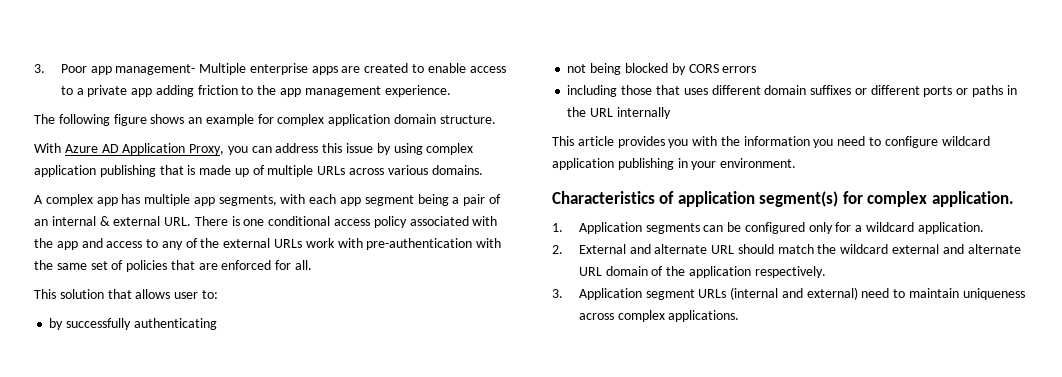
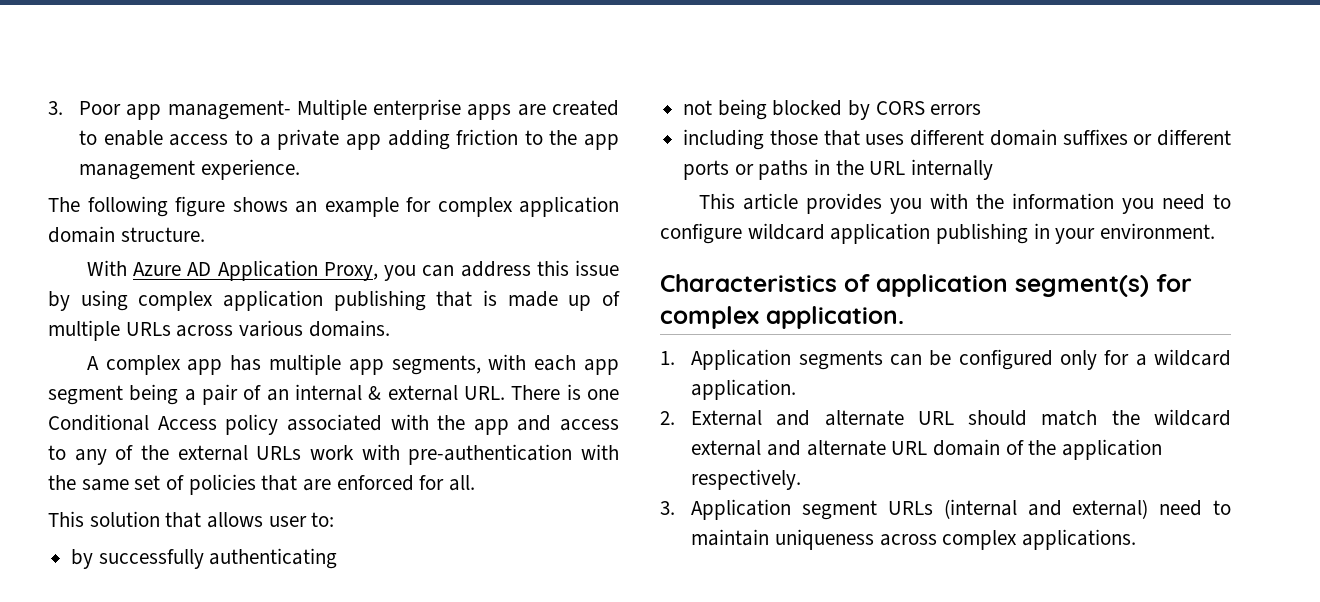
- A complex app has multiple app segments, with each app segment being a pair of an internal & external URL. There is one conditional access policy associated with the app and access to any of the external URLs work with pre-authentication with the same set of policies that are enforced for all.
+ A complex app has multiple app segments, with each app segment being a pair of an internal & external URL. There is one Conditional Access policy associated with the app and access to any of the external URLs work with pre-authentication with the same set of policies that are enforced for all.

